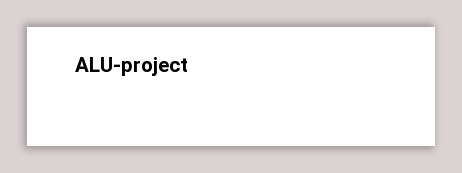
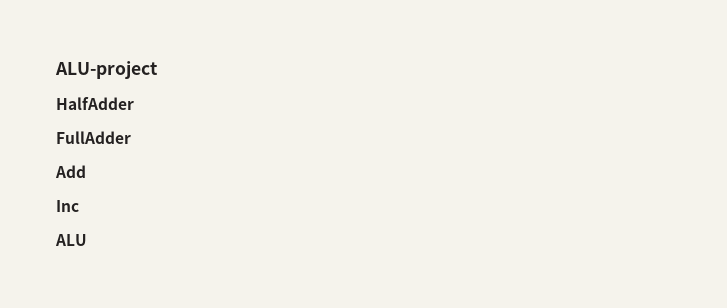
+ HalfAdder
+ FullAdder
+ Add
+ Inc
+ ALU

